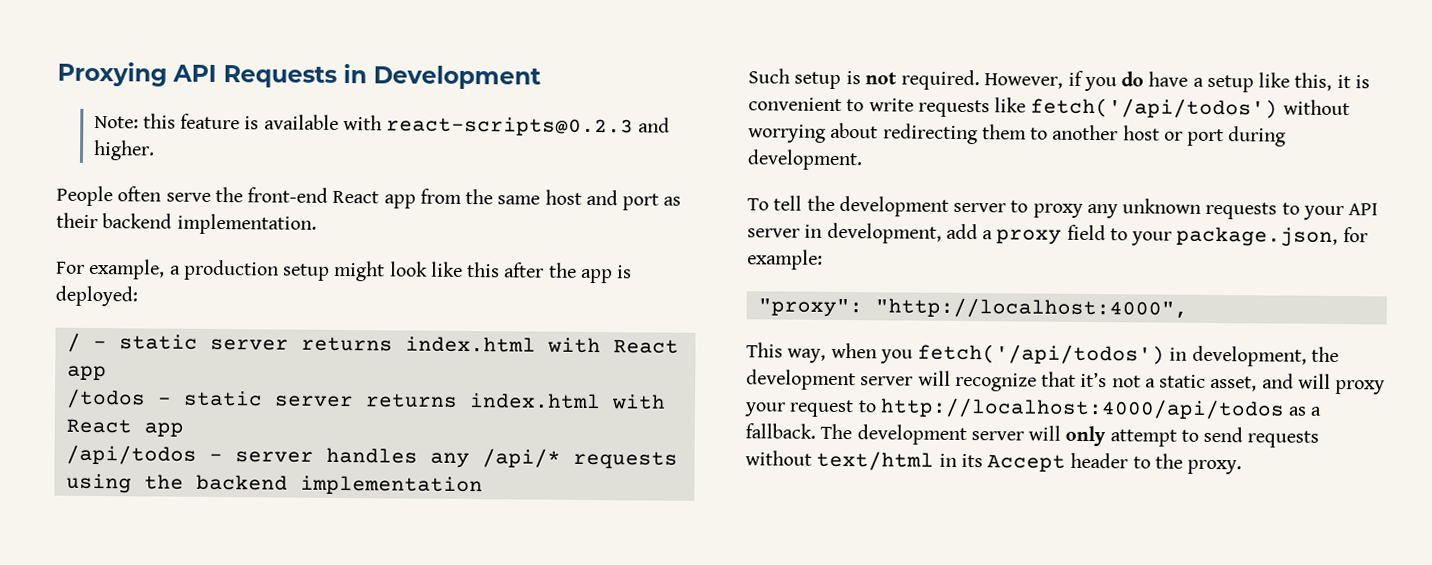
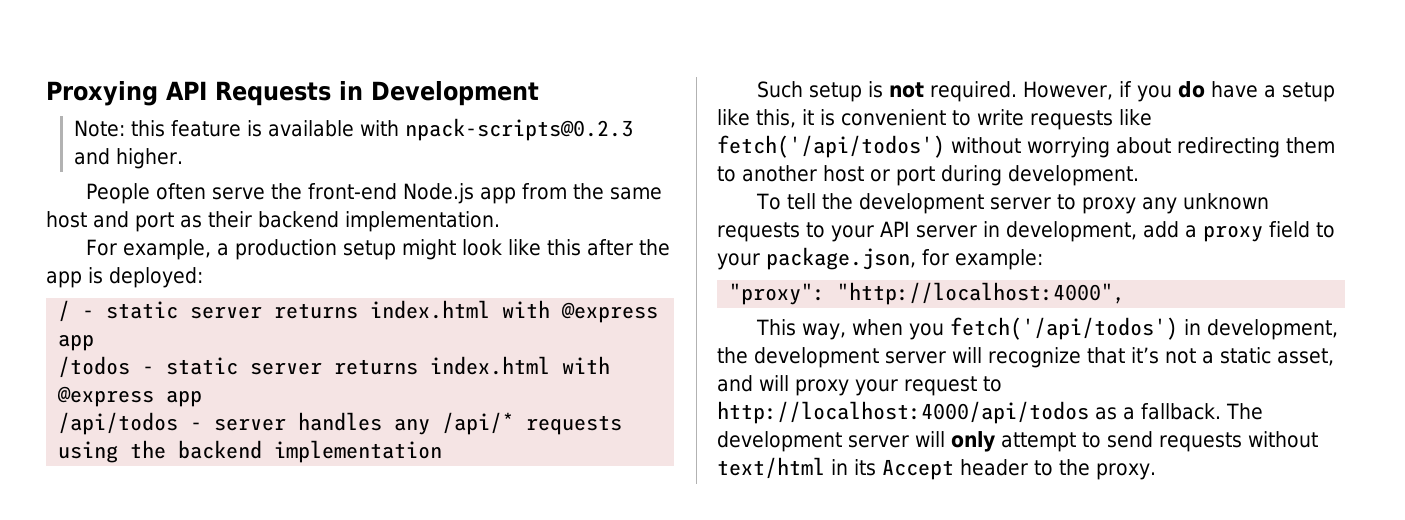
- Note: this feature is available with react-scripts@0.2.3 and higher.
+ Note: this feature is available with npack-scripts@0.2.3 and higher.
- People often serve the front-end React app from the same host and port as their backend implementation.
+ People often serve the front-end Node.js app from the same host and port as their backend implementation.
- / - static server returns index.html with React app
+ / - static server returns index.html with @express app
- /todos - static server returns index.html with React app
+ /todos - static server returns index.html with @express app

